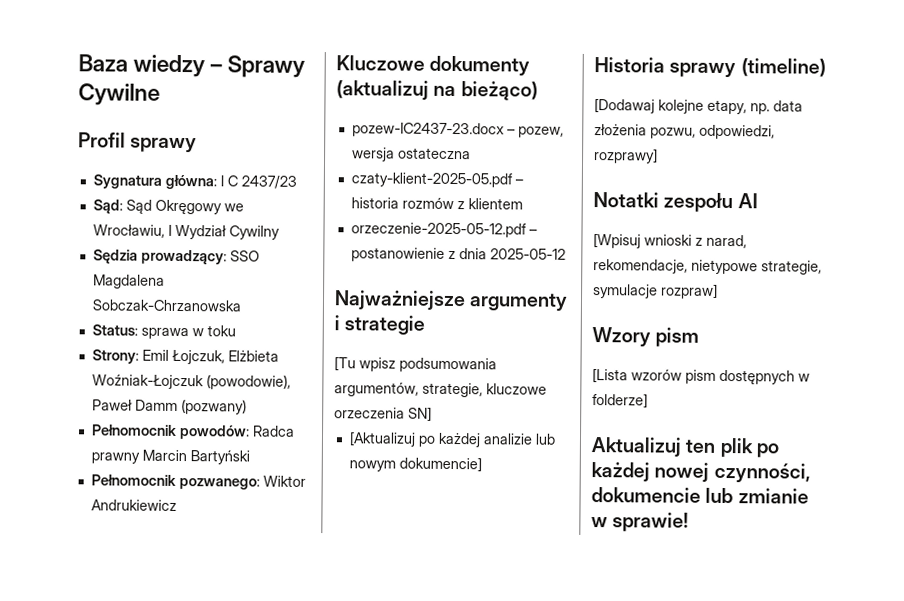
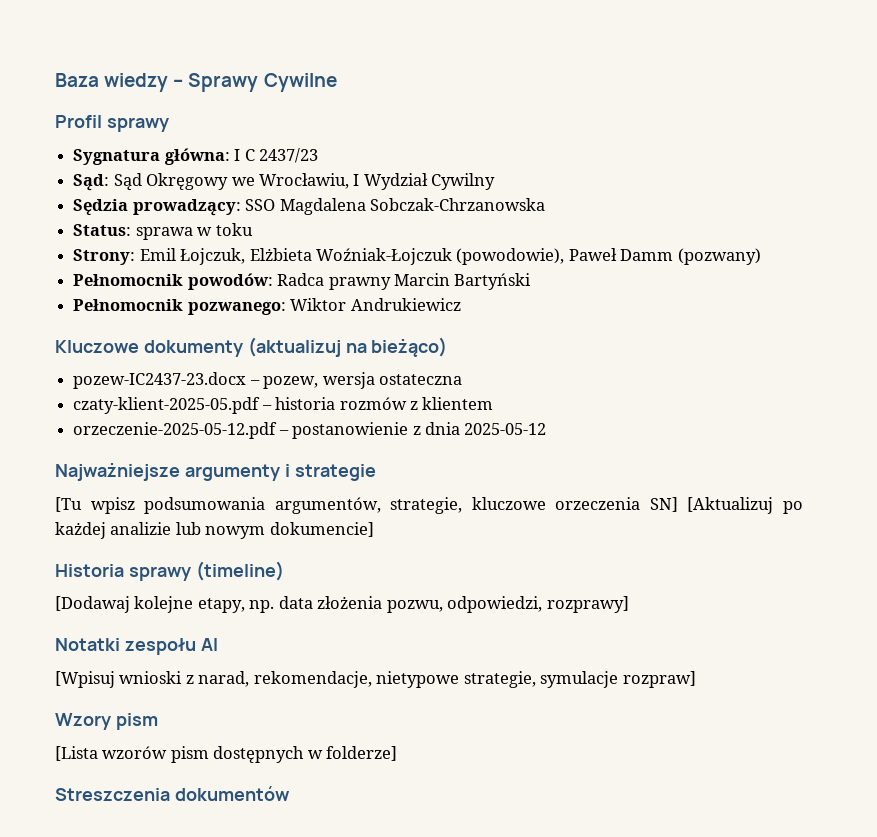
- [Tu wpisz podsumowania argumentów, strategie, kluczowe orzeczenia SN]
- [Aktualizuj po każdej analizie lub nowym dokumencie]
+ [Tu wpisz podsumowania argumentów, strategie, kluczowe orzeczenia SN] [Aktualizuj po każdej analizie lub nowym dokumencie]
- Aktualizuj ten plik po każdej nowej czynności, dokumencie lub zmianie w sprawie!
+ Streszczenia dokumentów

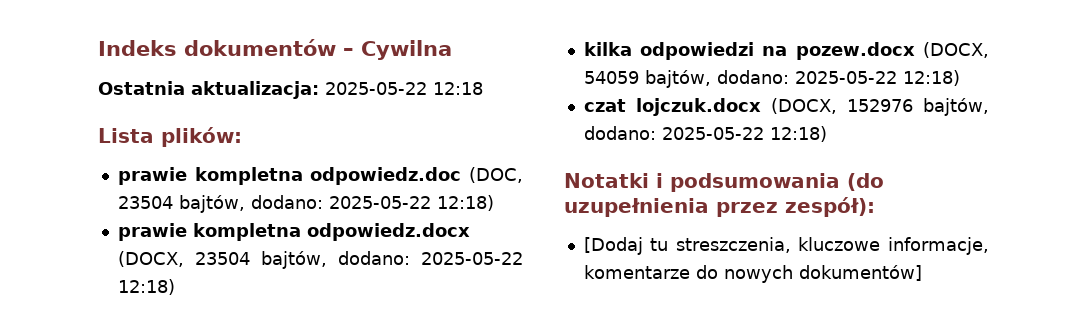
- Baza wiedzy – Sprawy Cywilne
- Profil sprawy
- Sygnatura główna: I C 2437/23
- Sąd: Sąd Okręgowy we Wrocławiu, I Wydział Cywilny
- Sędzia prowadzący: SSO Magdalena Sobczak-Chrzanowska
- Status: sprawa w toku
- Strony: Emil Łojczuk, Elżbieta Woźniak-Łojczuk (powodowie), Paweł Damm (pozwany)
- Pełnomocnik powodów: Radca prawny Marcin Bartyński
- Pełnomocnik pozwanego: Wiktor Andrukiewicz
- Kluczowe dokumenty (aktualizuj na bieżąco)
- pozew-IC2437-23.docx – pozew, wersja ostateczna
- czaty-klient-2025-05.pdf – historia rozmów z klientem
- orzeczenie-2025-05-12.pdf – postanowienie z dnia 2025-05-12
- Najważniejsze argumenty i strategie
- [Tu wpisz podsumowania argumentów, strategie, kluczowe orzeczenia SN] [Aktualizuj po każdej analizie lub nowym dokumencie]
- Historia sprawy (timeline)
- [Dodawaj kolejne etapy, np. data złożenia pozwu, odpowiedzi, rozprawy]
- Notatki zespołu AI
- [Wpisuj wnioski z narad, rekomendacje, nietypowe strategie, symulacje rozpraw]
- Wzory pism
- [Lista wzorów pism dostępnych w folderze]
- Streszczenia dokumentów
+ Indeks dokumentów – Cywilna
+ Ostatnia aktualizacja: 2025-05-22 12:18
+ Lista plików:
+ prawie kompletna odpowiedz.doc (DOC, 23504 bajtów, dodano: 2025-05-22 12:18)
+ prawie kompletna odpowiedz.docx (DOCX, 23504 bajtów, dodano: 2025-05-22 12:18)
+ kilka odpowiedzi na pozew.docx (DOCX, 54059 bajtów, dodano: 2025-05-22 12:18)
+ czat lojczuk.docx (DOCX, 152976 bajtów, dodano: 2025-05-22 12:18)
+ Notatki i podsumowania (do uzupełnienia przez zespół):
+ [Dodaj tu streszczenia, kluczowe informacje, komentarze do nowych dokumentów]

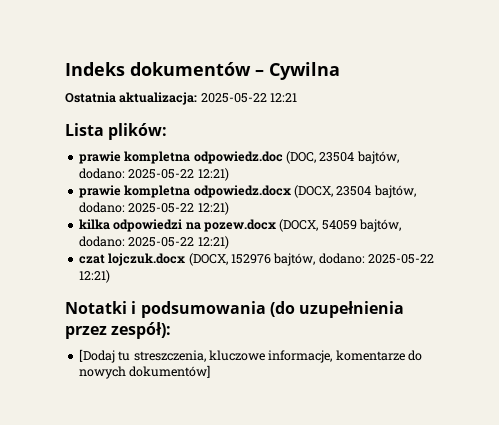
- Ostatnia aktualizacja: 2025-05-22 12:18
+ Ostatnia aktualizacja: 2025-05-22 12:21
- prawie kompletna odpowiedz.doc (DOC, 23504 bajtów, dodano: 2025-05-22 12:18)
+ prawie kompletna odpowiedz.doc (DOC, 23504 bajtów, dodano: 2025-05-22 12:21)
- prawie kompletna odpowiedz.docx (DOCX, 23504 bajtów, dodano: 2025-05-22 12:18)
+ prawie kompletna odpowiedz.docx (DOCX, 23504 bajtów, dodano: 2025-05-22 12:21)
- kilka odpowiedzi na pozew.docx (DOCX, 54059 bajtów, dodano: 2025-05-22 12:18)
+ kilka odpowiedzi na pozew.docx (DOCX, 54059 bajtów, dodano: 2025-05-22 12:21)
- czat lojczuk.docx (DOCX, 152976 bajtów, dodano: 2025-05-22 12:18)
+ czat lojczuk.docx (DOCX, 152976 bajtów, dodano: 2025-05-22 12:21)

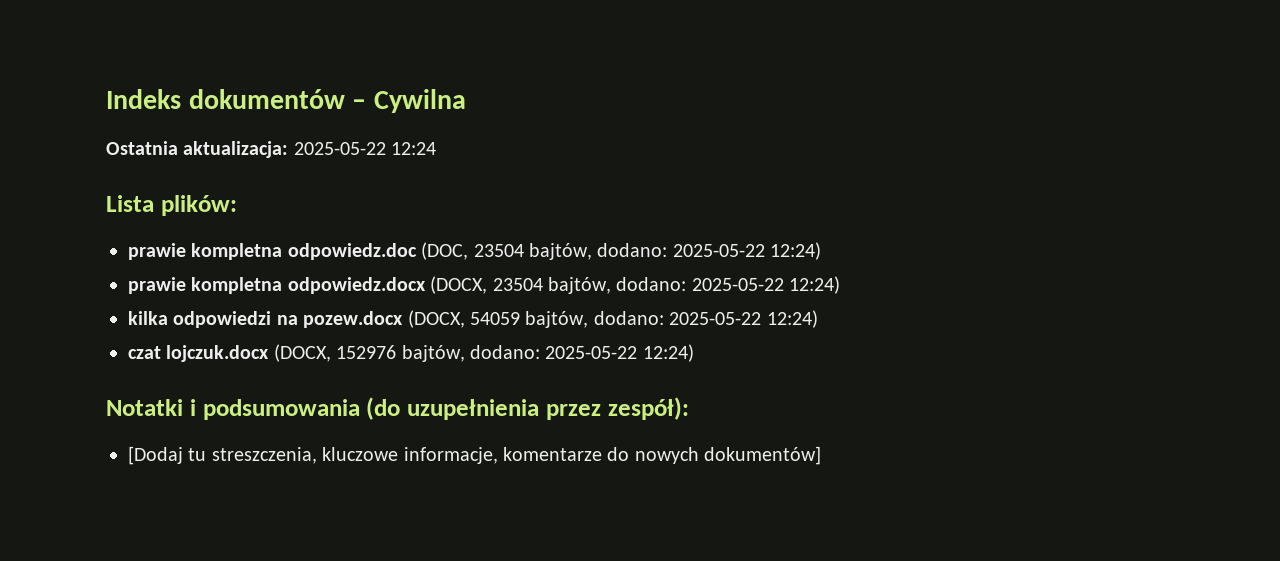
- Ostatnia aktualizacja: 2025-05-22 12:21
+ Ostatnia aktualizacja: 2025-05-22 12:24
- prawie kompletna odpowiedz.doc (DOC, 23504 bajtów, dodano: 2025-05-22 12:21)
+ prawie kompletna odpowiedz.doc (DOC, 23504 bajtów, dodano: 2025-05-22 12:24)
- prawie kompletna odpowiedz.docx (DOCX, 23504 bajtów, dodano: 2025-05-22 12:21)
+ prawie kompletna odpowiedz.docx (DOCX, 23504 bajtów, dodano: 2025-05-22 12:24)
- kilka odpowiedzi na pozew.docx (DOCX, 54059 bajtów, dodano: 2025-05-22 12:21)
+ kilka odpowiedzi na pozew.docx (DOCX, 54059 bajtów, dodano: 2025-05-22 12:24)
- czat lojczuk.docx (DOCX, 152976 bajtów, dodano: 2025-05-22 12:21)
+ czat lojczuk.docx (DOCX, 152976 bajtów, dodano: 2025-05-22 12:24)

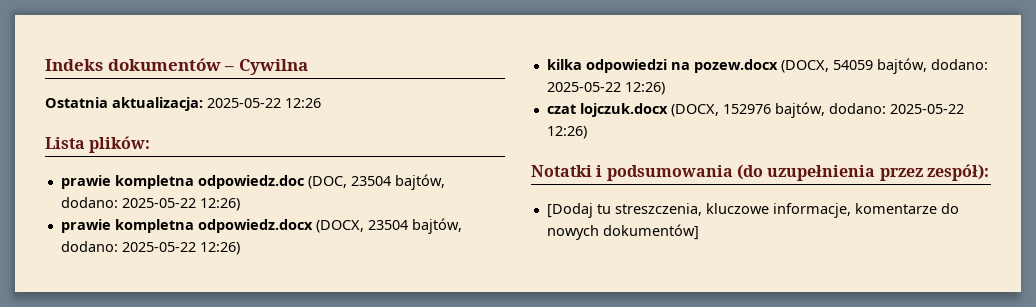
- Ostatnia aktualizacja: 2025-05-22 12:24
+ Ostatnia aktualizacja: 2025-05-22 12:26
- prawie kompletna odpowiedz.doc (DOC, 23504 bajtów, dodano: 2025-05-22 12:24)
+ prawie kompletna odpowiedz.doc (DOC, 23504 bajtów, dodano: 2025-05-22 12:26)
- prawie kompletna odpowiedz.docx (DOCX, 23504 bajtów, dodano: 2025-05-22 12:24)
+ prawie kompletna odpowiedz.docx (DOCX, 23504 bajtów, dodano: 2025-05-22 12:26)
- kilka odpowiedzi na pozew.docx (DOCX, 54059 bajtów, dodano: 2025-05-22 12:24)
+ kilka odpowiedzi na pozew.docx (DOCX, 54059 bajtów, dodano: 2025-05-22 12:26)
- czat lojczuk.docx (DOCX, 152976 bajtów, dodano: 2025-05-22 12:24)
+ czat lojczuk.docx (DOCX, 152976 bajtów, dodano: 2025-05-22 12:26)

